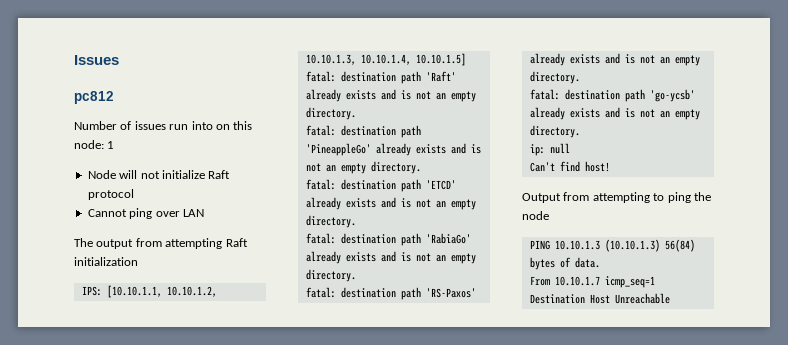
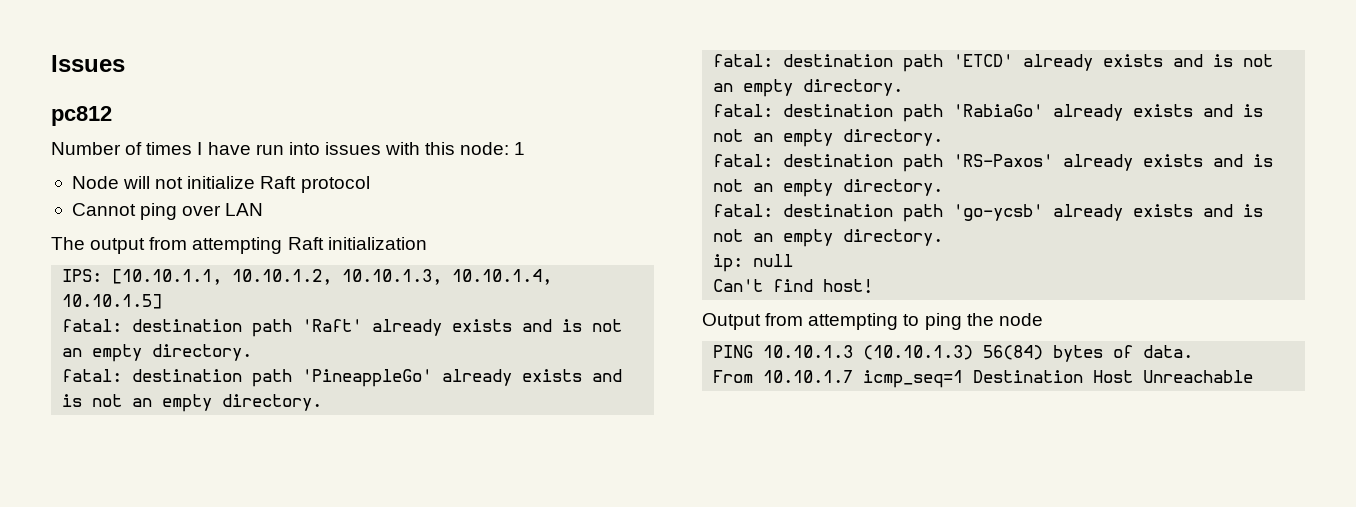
- Number of issues run into on this node: 1
+ Number of times I have run into issues with this node: 1

